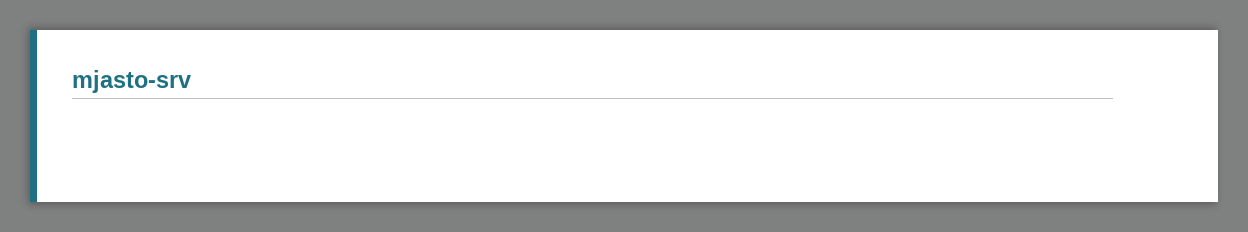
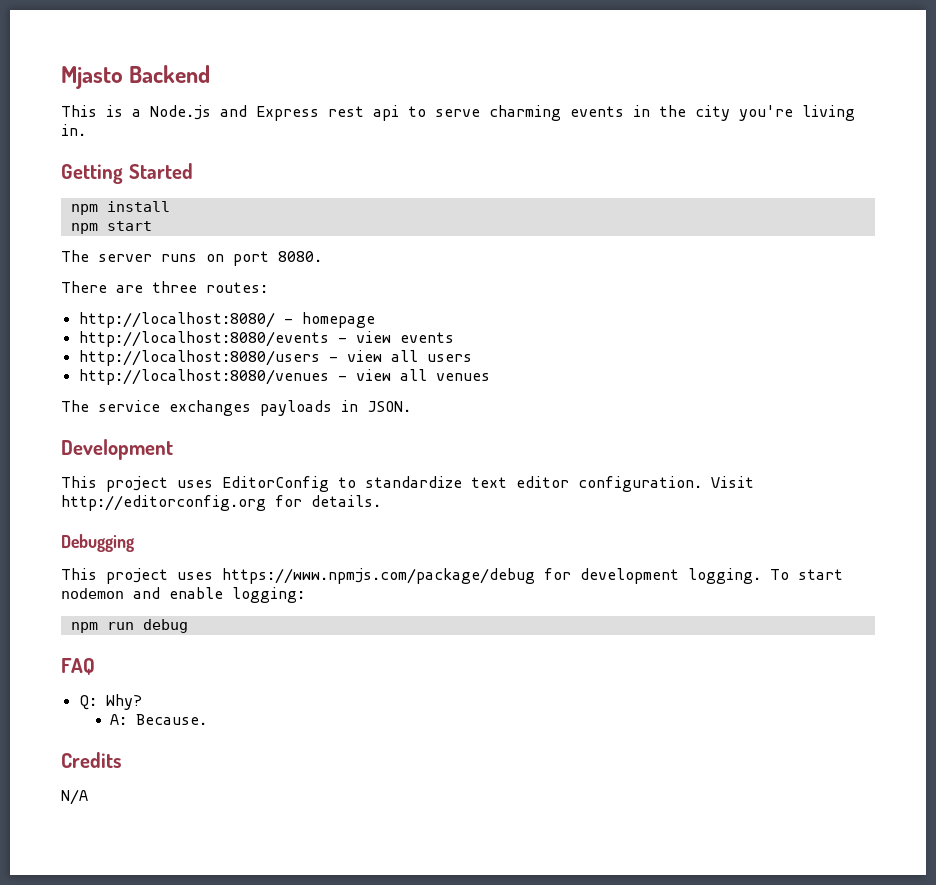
- mjasto-srv
+ Mjasto Backend
+ This is a Node.js and Express rest api to serve charming events in the city you're living in.
+ Getting Started
+ npm install
+ npm start
+ The server runs on port 8080.
+ There are three routes:
+ http://localhost:8080/ - homepage
+ http://localhost:8080/events - view events
+ http://localhost:8080/users - view all users
+ http://localhost:8080/venues - view all venues
+ The service exchanges payloads in JSON.
+ Development
+ This project uses EditorConfig to standardize text editor configuration. Visit http://editorconfig.org for details.
+ Debugging
+ This project uses https://www.npmjs.com/package/debug for development logging. To start nodemon and enable logging:
+ npm run debug
+ FAQ
+ Q: Why?
+ A: Because.
+ Credits
+ N/A

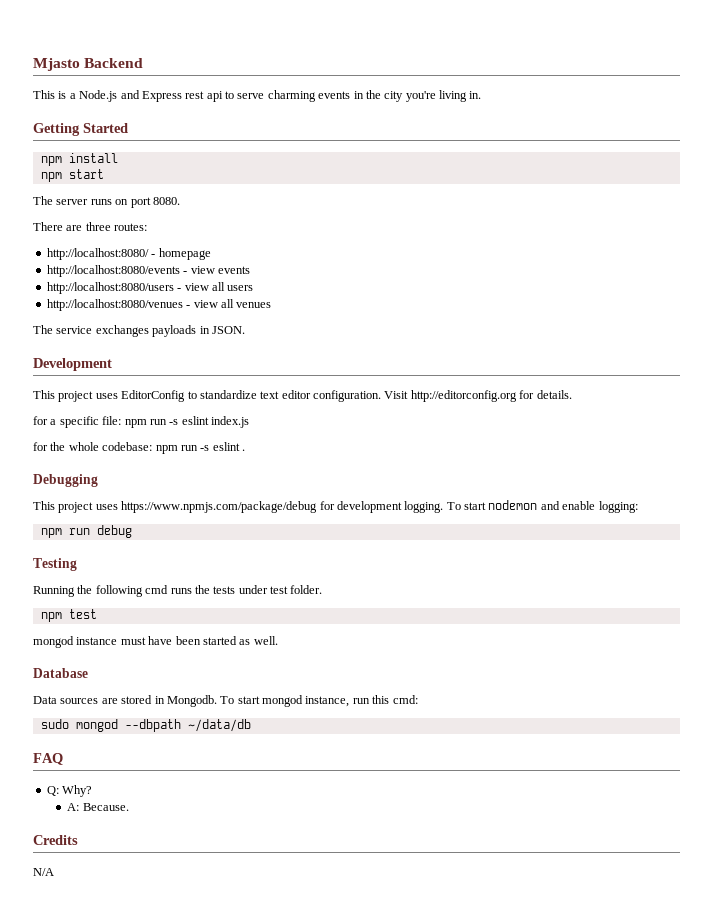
+ for a specific file: npm run -s eslint index.js
+ for the whole codebase: npm run -s eslint .
+ Testing
+ Running the following cmd runs the tests under test folder.
+ npm test
+ mongod instance must have been started as well.
+ Database
+ Data sources are stored in Mongodb. To start mongod instance, run this cmd:
+ sudo mongod --dbpath ~/data/db

